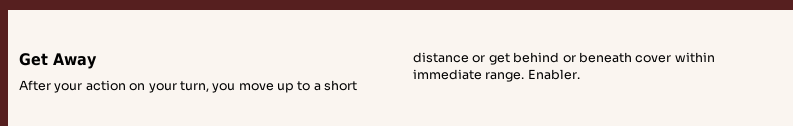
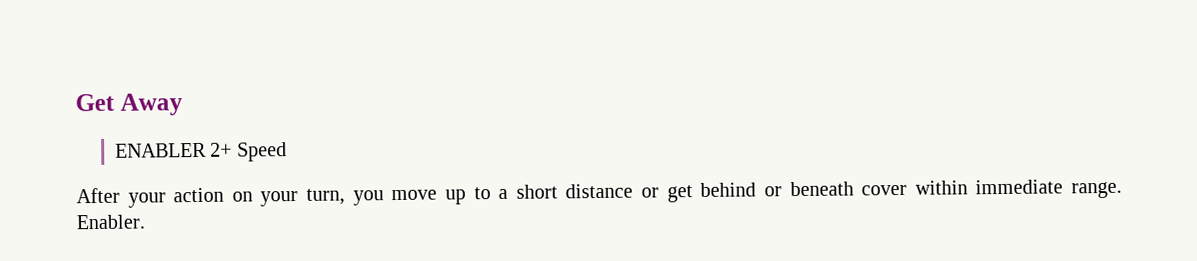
+ ENABLER 2+ Speed

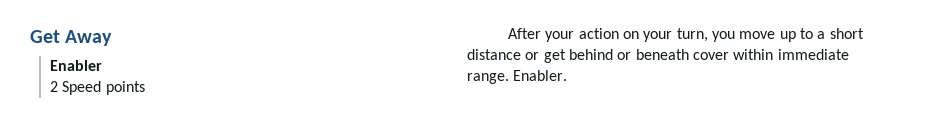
- ENABLER 2+ Speed
+ Enabler
+ 2 Speed points

